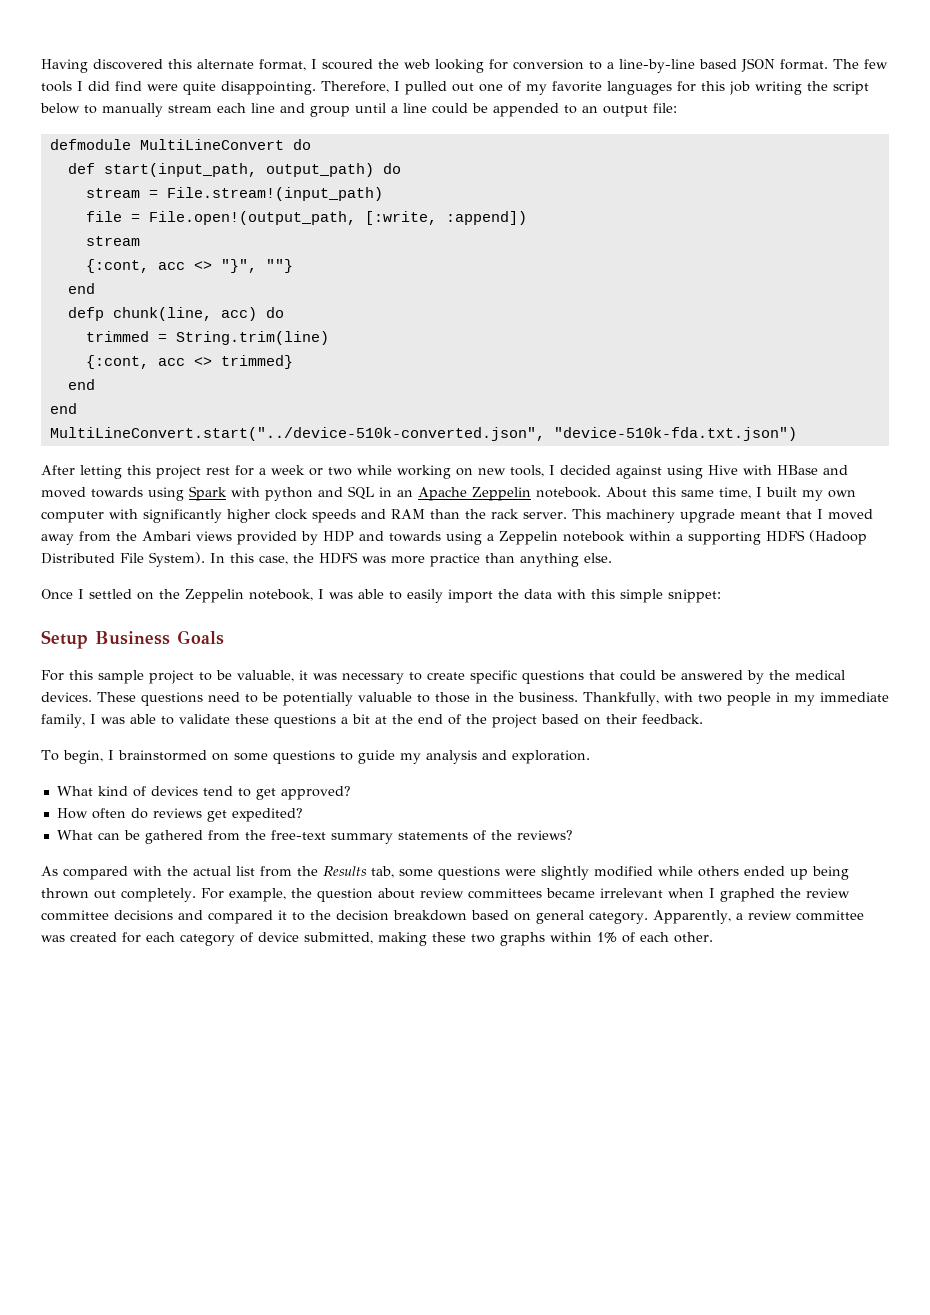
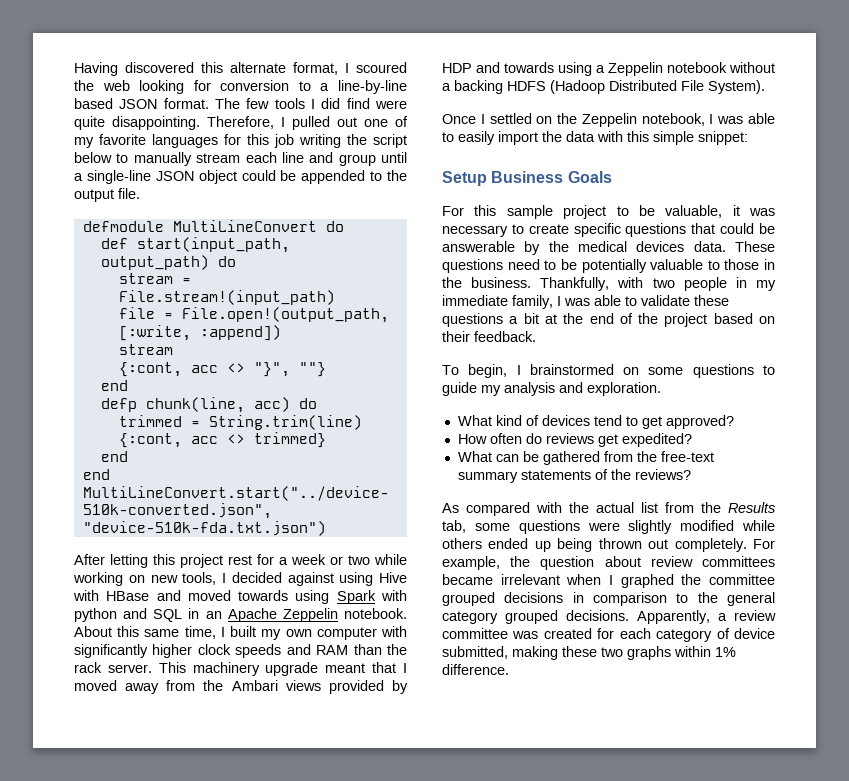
- Therefore, I pulled out one of my favorite languages for this job writing the script below to manually stream each line and group until a line could be appended to an output file:
+ Therefore, I pulled out one of my favorite languages for this job writing the script below to manually stream each line and group until a single-line JSON object could be appended to the output file.
- This machinery upgrade meant that I moved away from the Ambari views provided by HDP and towards using a Zeppelin notebook within a supporting HDFS (Hadoop Distributed File System). In this case, the HDFS was more practice than anything else.
+ This machinery upgrade meant that I moved away from the Ambari views provided by HDP and towards using a Zeppelin notebook without a backing HDFS (Hadoop Distributed File System).
- For this sample project to be valuable, it was necessary to create specific questions that could be answered by the medical devices.
+ For this sample project to be valuable, it was necessary to create specific questions that could be answerable by the medical devices data.
- For example, the question about review committees became irrelevant when I graphed the review committee decisions and compared it to the decision breakdown based on general category.
+ For example, the question about review committees became irrelevant when I graphed the committee grouped decisions in comparison to the general category grouped decisions.
- Apparently, a review committee was created for each category of device submitted, making these two graphs within 1% of each other.
+ Apparently, a review committee was created for each category of device submitted, making these two graphs within 1% difference.

